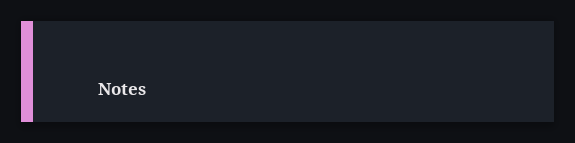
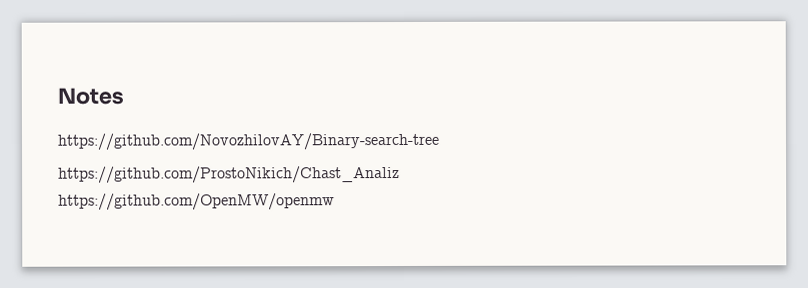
+ https://github.com/NovozhilovAY/Binary-search-tree
+ https://github.com/ProstoNikich/Chast_Analiz
+ https://github.com/OpenMW/openmw

